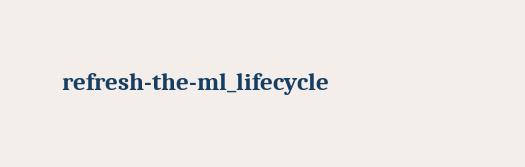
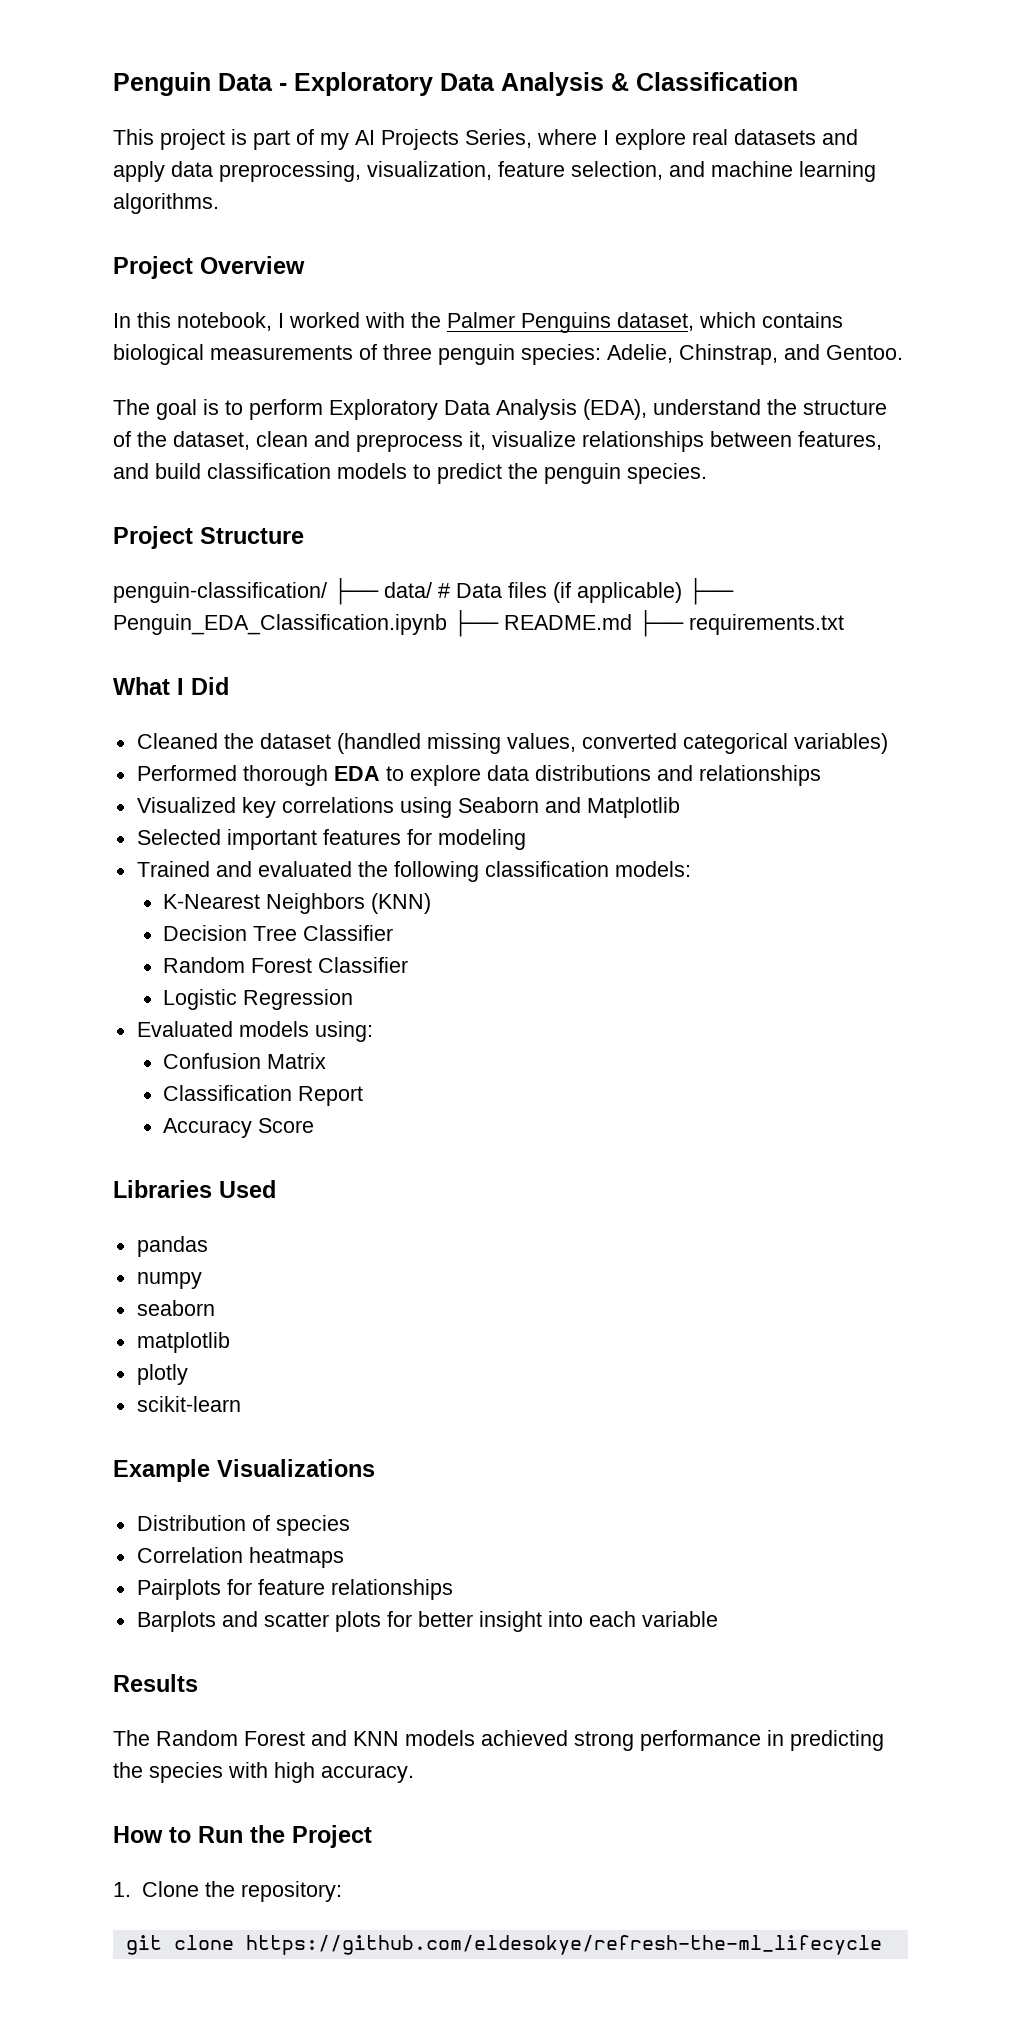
- refresh-the-ml_lifecycle
+ Penguin Data - Exploratory Data Analysis & Classification
+ This project is part of my AI Projects Series, where I explore real datasets and apply data preprocessing, visualization, feature selection, and machine learning algorithms.
+ Project Overview
+ In this notebook, I worked with the Palmer Penguins dataset, which contains biological measurements of three penguin species: Adelie, Chinstrap, and Gentoo.
+ The goal is to perform Exploratory Data Analysis (EDA), understand the structure of the dataset, clean and preprocess it, visualize relationships between features, and build classification models to predict the penguin species.
+ Project Structure
+ penguin-classification/ ├── data/ # Data files (if applicable) ├── Penguin_EDA_Classification.ipynb ├── README.md ├── requirements.txt
+ What I Did
+ Cleaned the dataset (handled missing values, converted categorical variables)
+ Performed thorough EDA to explore data distributions and relationships
+ Visualized key correlations using Seaborn and Matplotlib
+ Selected important features for modeling
+ Trained and evaluated the following classification models:
+ K-Nearest Neighbors (KNN)
+ Decision Tree Classifier
+ Random Forest Classifier
+ Logistic Regression
+ Evaluated models using:
+ Confusion Matrix
+ Classification Report
+ Accuracy Score
+ Libraries Used
+ pandas
+ numpy
+ seaborn
+ matplotlib
+ plotly
+ scikit-learn
+ Example Visualizations
+ Distribution of species
+ Correlation heatmaps
+ Pairplots for feature relationships
+ Barplots and scatter plots for better insight into each variable
+ Results
+ The Random Forest and KNN models achieved strong performance in predicting the species with high accuracy.
+ How to Run the Project
+ 1. Clone the repository:
+ git clone https://github.com/eldesokye/refresh-the-ml_lifecycle

